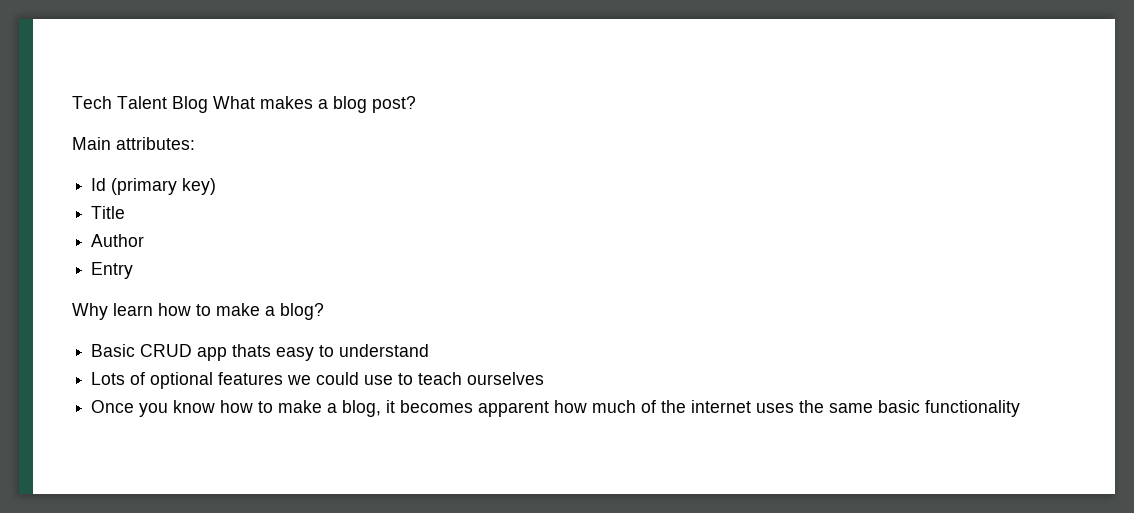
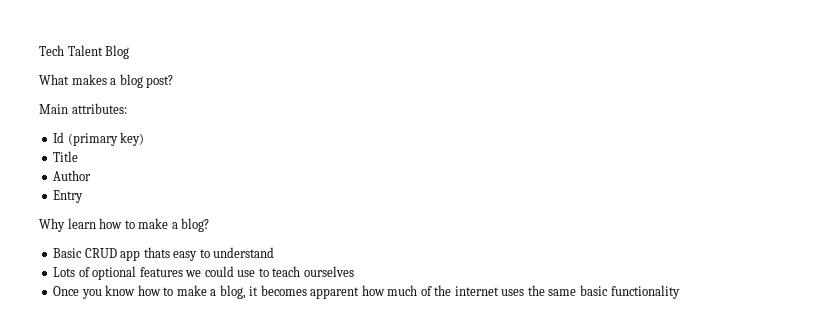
- Tech Talent Blog What makes a blog post?
+ Tech Talent Blog
+ What makes a blog post?

